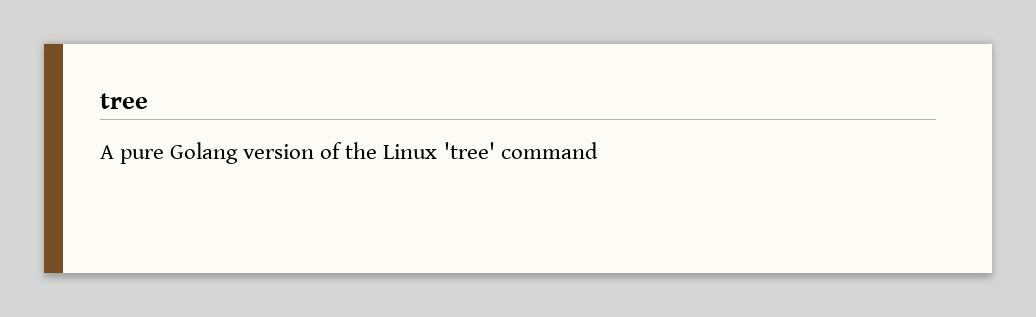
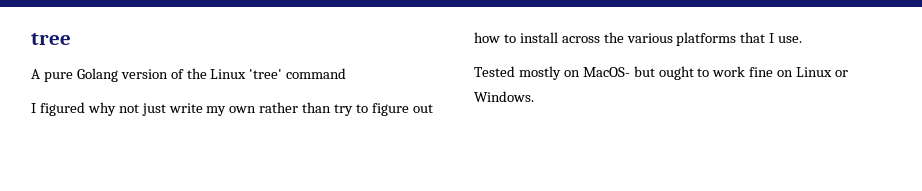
+ I figured why not just write my own rather than try to figure out how to install across the various platforms that I use.
+ Tested mostly on MacOS- but ought to work fine on Linux or Windows.

